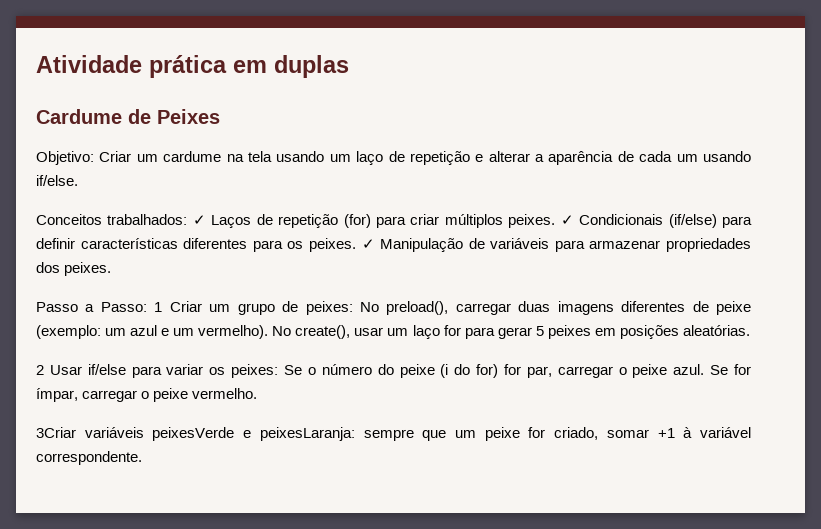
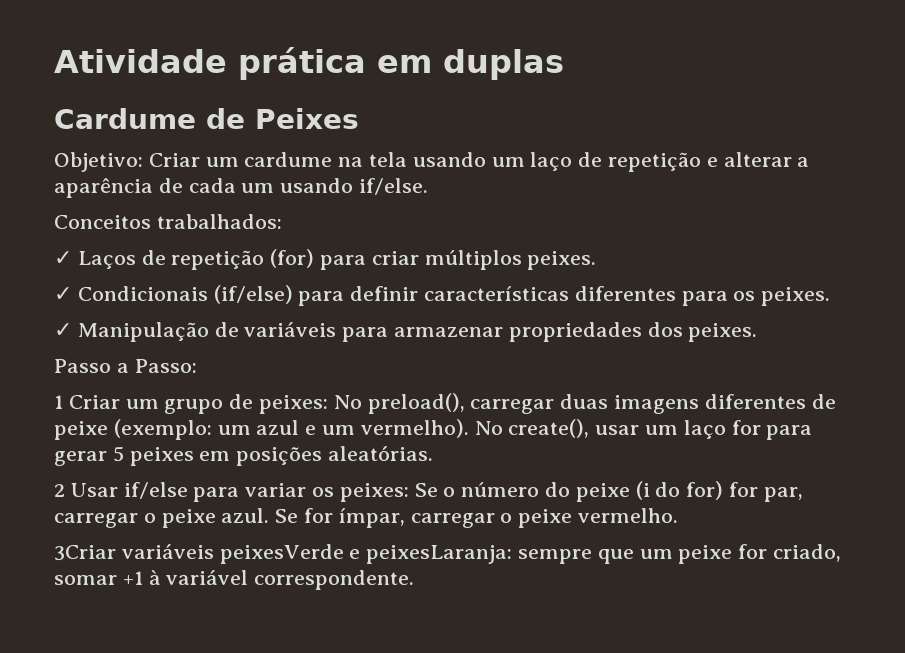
- Conceitos trabalhados: ✓ Laços de repetição (for) para criar múltiplos peixes. ✓ Condicionais (if/else) para definir características diferentes para os peixes. ✓ Manipulação de variáveis para armazenar propriedades dos peixes.
+ Conceitos trabalhados:
+ ✓ Laços de repetição (for) para criar múltiplos peixes.
+ ✓ Condicionais (if/else) para definir características diferentes para os peixes.
+ ✓ Manipulação de variáveis para armazenar propriedades dos peixes.
- Passo a Passo: 1 Criar um grupo de peixes: No preload(), carregar duas imagens diferentes de peixe (exemplo: um azul e um vermelho).
+ Passo a Passo:
+ 1 Criar um grupo de peixes: No preload(), carregar duas imagens diferentes de peixe (exemplo: um azul e um vermelho).

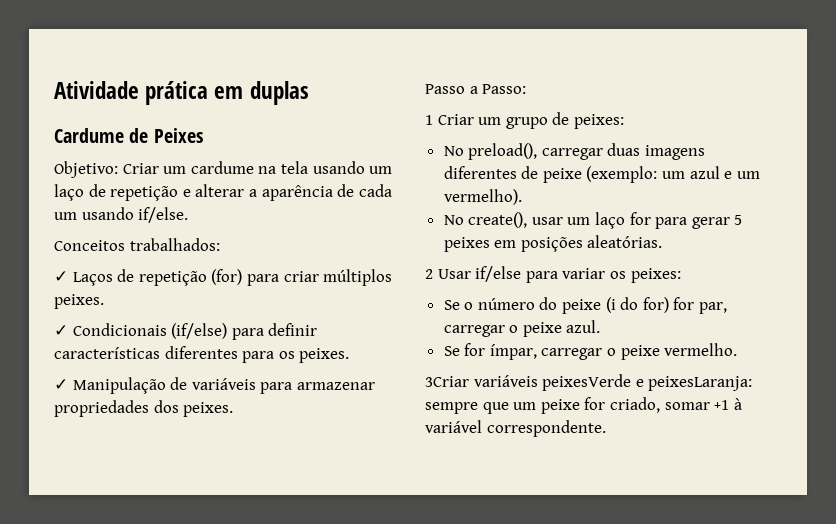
- 1 Criar um grupo de peixes: No preload(), carregar duas imagens diferentes de peixe (exemplo: um azul e um vermelho). No create(), usar um laço for para gerar 5 peixes em posições aleatórias.
+ 1 Criar um grupo de peixes:
+ No preload(), carregar duas imagens diferentes de peixe (exemplo: um azul e um vermelho).
+ No create(), usar um laço for para gerar 5 peixes em posições aleatórias.
- 2 Usar if/else para variar os peixes: Se o número do peixe (i do for) for par, carregar o peixe azul. Se for ímpar, carregar o peixe vermelho.
+ 2 Usar if/else para variar os peixes:
+ Se o número do peixe (i do for) for par, carregar o peixe azul.
+ Se for ímpar, carregar o peixe vermelho.

